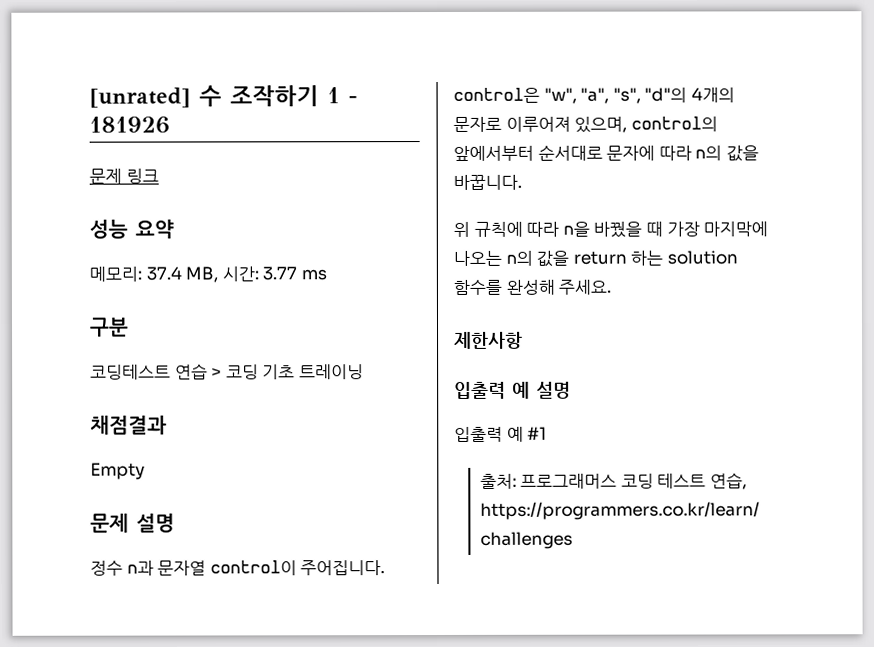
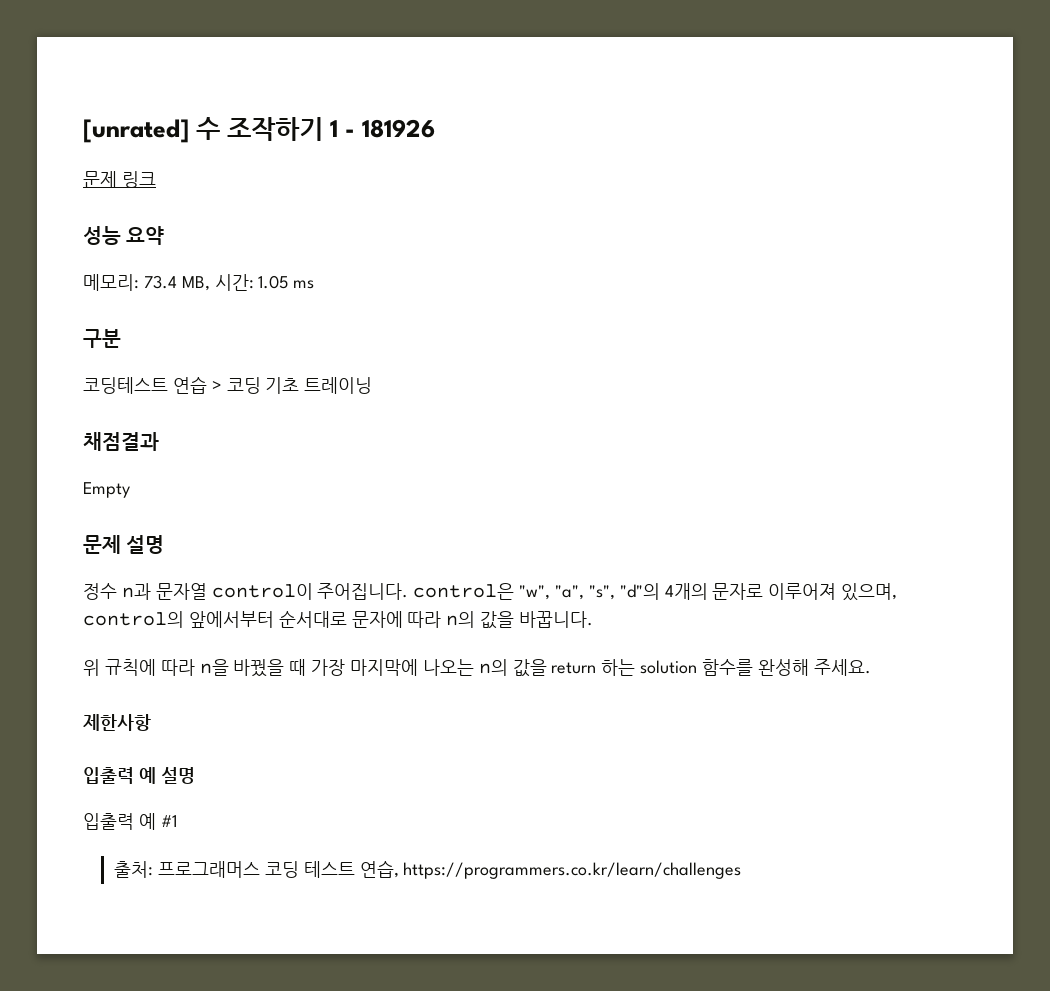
- 메모리: 37.4 MB, 시간: 3.77 ms
+ 메모리: 73.4 MB, 시간: 1.05 ms

